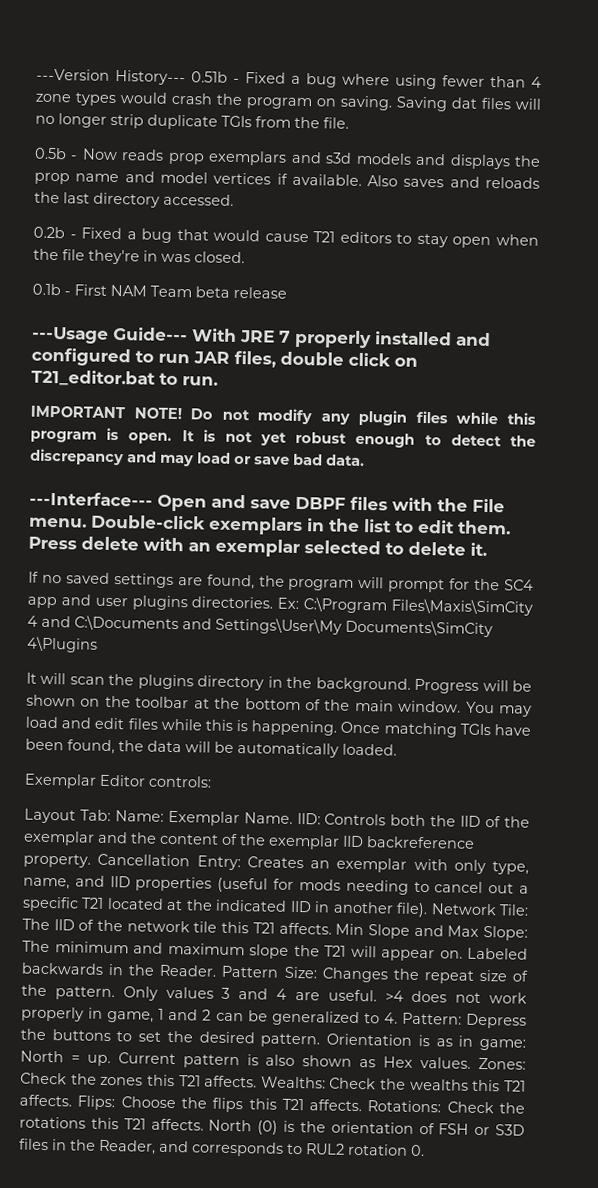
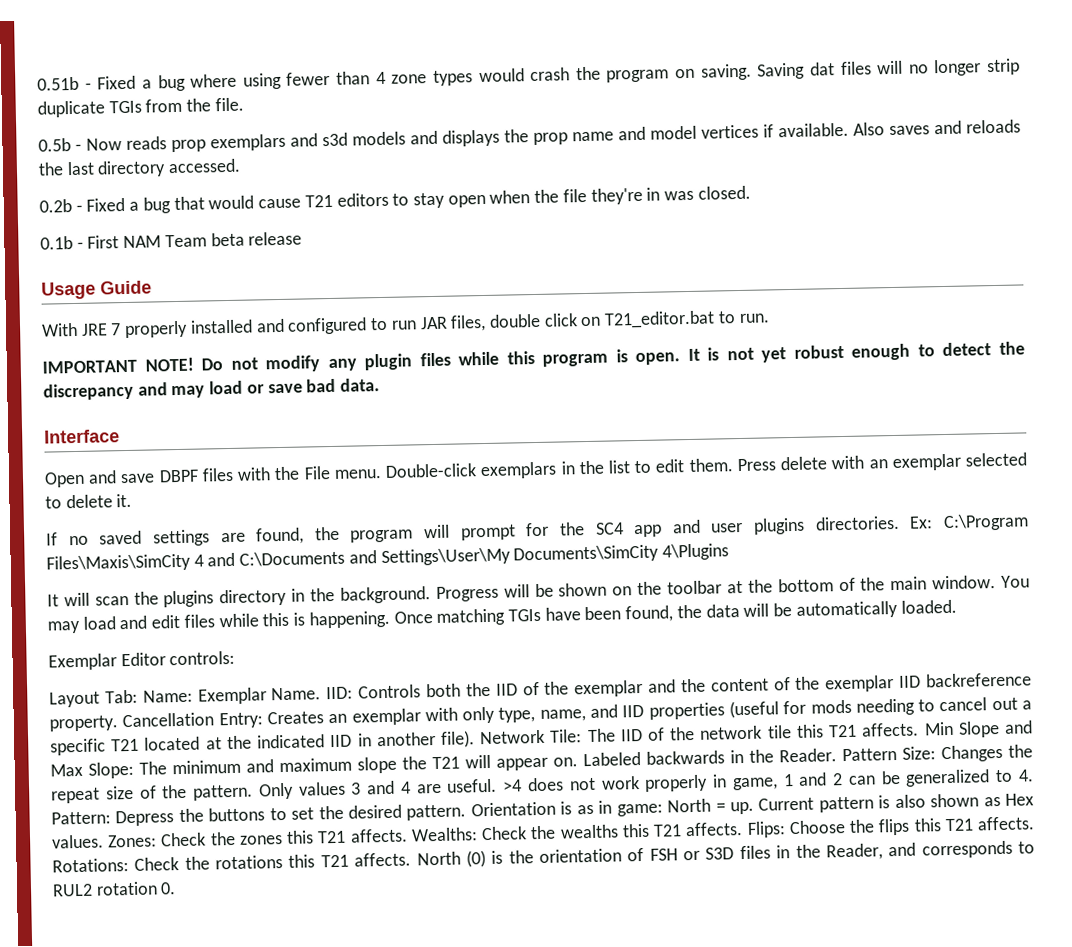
- ---Version History--- 0.51b - Fixed a bug where using fewer than 4 zone types would crash the program on saving.
+ 0.51b - Fixed a bug where using fewer than 4 zone types would crash the program on saving.
- ---Usage Guide--- With JRE 7 properly installed and configured to run JAR files, double click on T21_editor.bat to run.
+ Usage Guide
+ With JRE 7 properly installed and configured to run JAR files, double click on T21_editor.bat to run.
- ---Interface--- Open and save DBPF files with the File menu.
+ Interface
+ Open and save DBPF files with the File menu.

